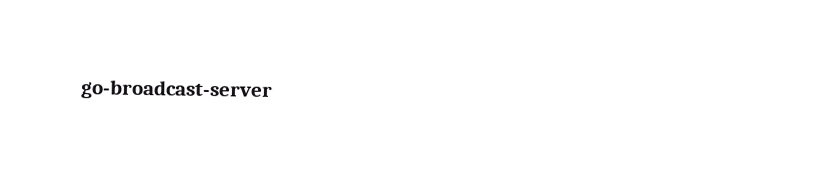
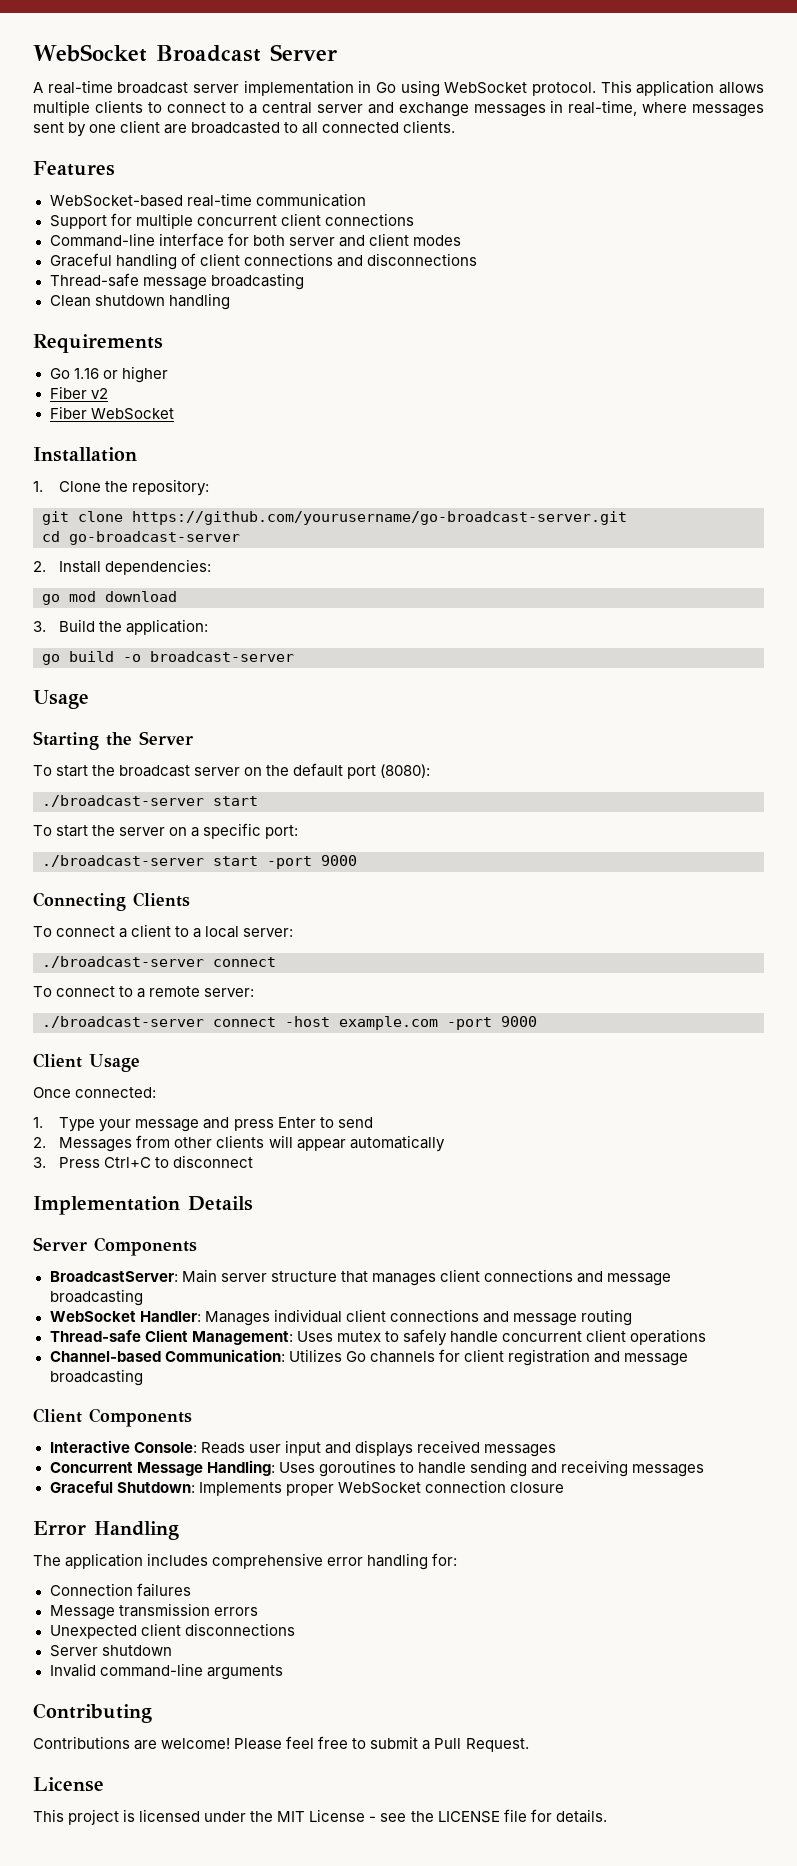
- go-broadcast-server
+ WebSocket Broadcast Server
+ A real-time broadcast server implementation in Go using WebSocket protocol. This application allows multiple clients to connect to a central server and exchange messages in real-time, where messages sent by one client are broadcasted to all connected clients.
+ Features
+ WebSocket-based real-time communication
+ Support for multiple concurrent client connections
+ Command-line interface for both server and client modes
+ Graceful handling of client connections and disconnections
+ Thread-safe message broadcasting
+ Clean shutdown handling
+ Requirements
+ Go 1.16 or higher
+ Fiber v2
+ Fiber WebSocket
+ Installation
+ 1. Clone the repository:
+ git clone https://github.com/yourusername/go-broadcast-server.git
+ cd go-broadcast-server
+ 2. Install dependencies:
+ go mod download
+ 3. Build the application:
+ go build -o broadcast-server
+ Usage
+ Starting the Server
+ To start the broadcast server on the default port (8080):
+ ./broadcast-server start
+ To start the server on a specific port:
+ ./broadcast-server start -port 9000
+ Connecting Clients
+ To connect a client to a local server:
+ ./broadcast-server connect
+ To connect to a remote server:
+ ./broadcast-server connect -host example.com -port 9000
+ Client Usage
+ Once connected:
+ 1. Type your message and press Enter to send
+ 2. Messages from other clients will appear automatically
+ 3. Press Ctrl+C to disconnect
+ Implementation Details
+ Server Components
+ BroadcastServer: Main server structure that manages client connections and message broadcasting
+ WebSocket Handler: Manages individual client connections and message routing
+ Thread-safe Client Management: Uses mutex to safely handle concurrent client operations
+ Channel-based Communication: Utilizes Go channels for client registration and message broadcasting
+ Client Components
+ Interactive Console: Reads user input and displays received messages
+ Concurrent Message Handling: Uses goroutines to handle sending and receiving messages
+ Graceful Shutdown: Implements proper WebSocket connection closure
+ Error Handling
+ The application includes comprehensive error handling for:
+ Connection failures
+ Message transmission errors
+ Unexpected client disconnections
+ Server shutdown
+ Invalid command-line arguments
+ Contributing
+ Contributions are welcome! Please feel free to submit a Pull Request.
+ License
+ This project is licensed under the MIT License - see the LICENSE file for details.

